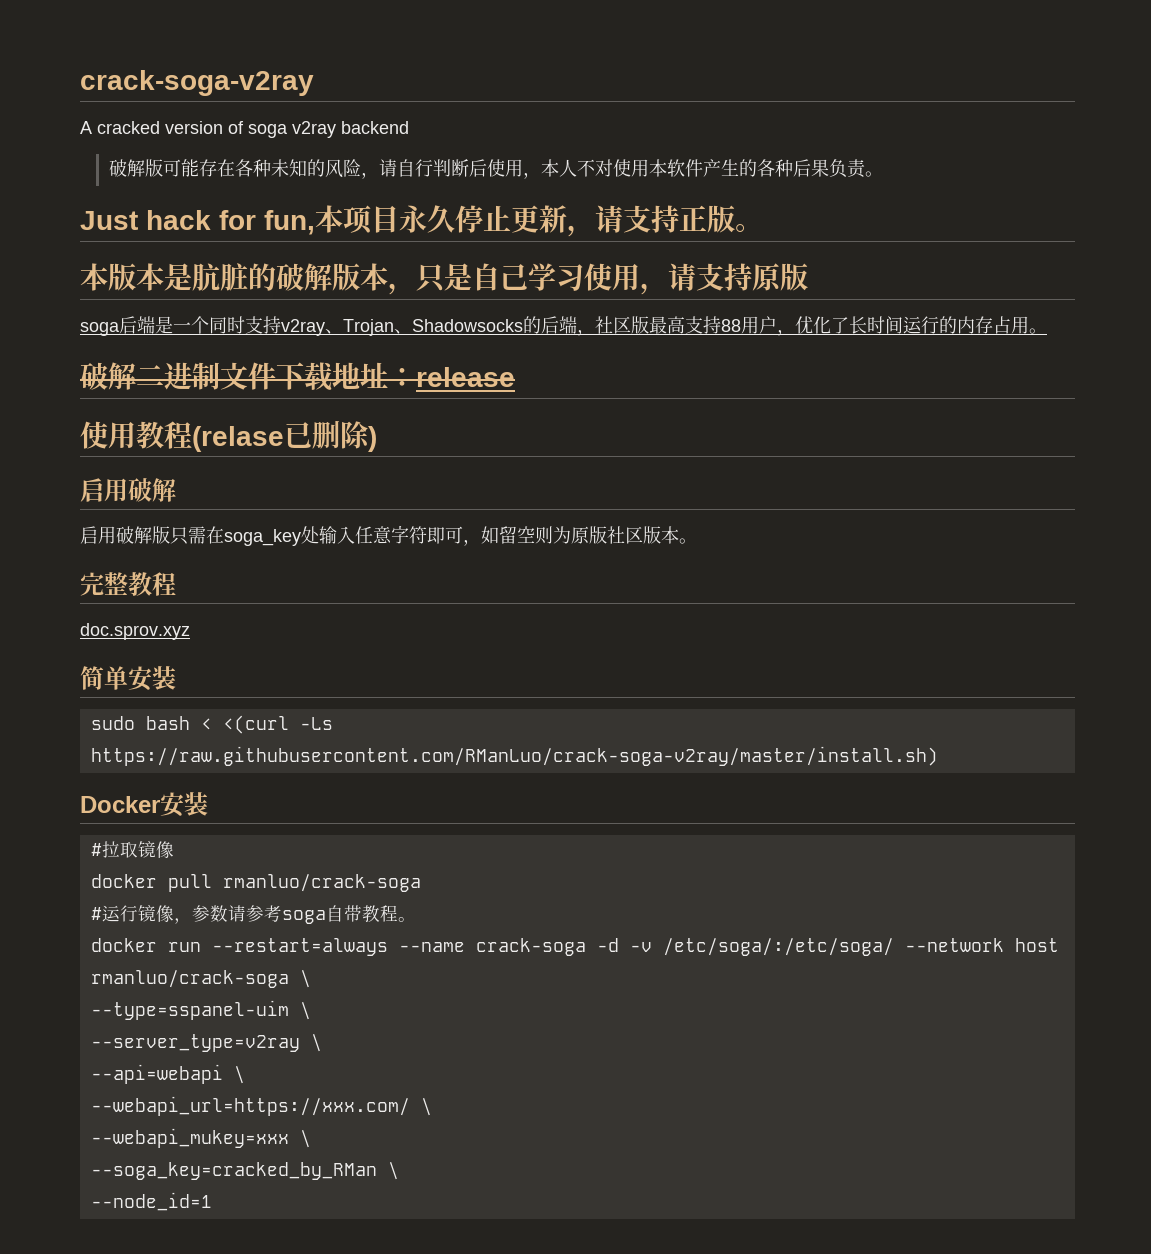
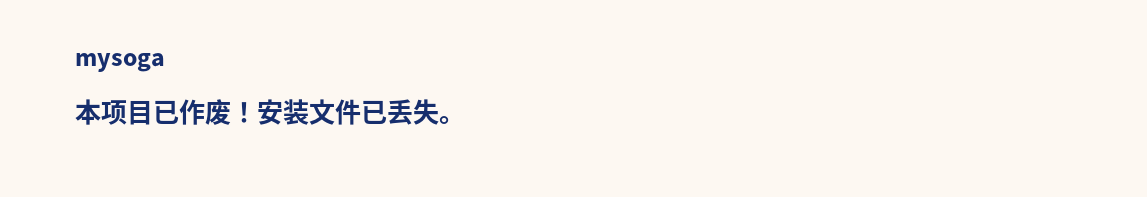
- crack-soga-v2ray
- A cracked version of soga v2ray backend
- 破解版可能存在各种未知的风险，请自行判断后使用，本人不对使用本软件产生的各种后果负责。
- Just hack for fun,本项目永久停止更新，请支持正版。
- 本版本是肮脏的破解版本，只是自己学习使用，请支持原版
- soga后端是一个同时支持v2ray、Trojan、Shadowsocks的后端，社区版最高支持88用户，优化了长时间运行的内存占用。
- 破解二进制文件下载地址：release
- 使用教程(relase已删除)
- 启用破解
- 启用破解版只需在soga_key处输入任意字符即可，如留空则为原版社区版本。
- 完整教程
- doc.sprov.xyz
- 简单安装
- sudo bash < <(curl -Ls https://raw.githubusercontent.com/RManLuo/crack-soga-v2ray/master/install.sh)
- Docker安装
- #拉取镜像
- docker pull rmanluo/crack-soga
- #运行镜像，参数请参考soga自带教程。
- docker run --restart=always --name crack-soga -d -v /etc/soga/:/etc/soga/ --network host rmanluo/crack-soga \
- --type=sspanel-uim \
- --server_type=v2ray \
- --api=webapi \
- --webapi_url=https://xxx.com/ \
- --webapi_mukey=xxx \
- --soga_key=cracked_by_RMan \
- --node_id=1
+ mysoga
+ 本项目已作废！安装文件已丢失。

